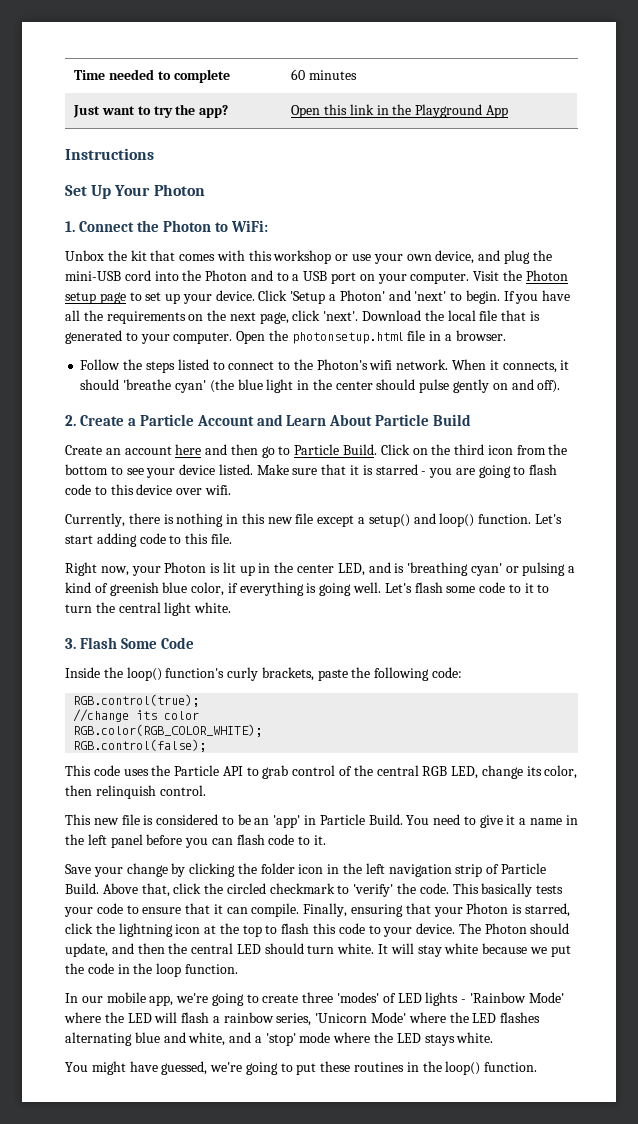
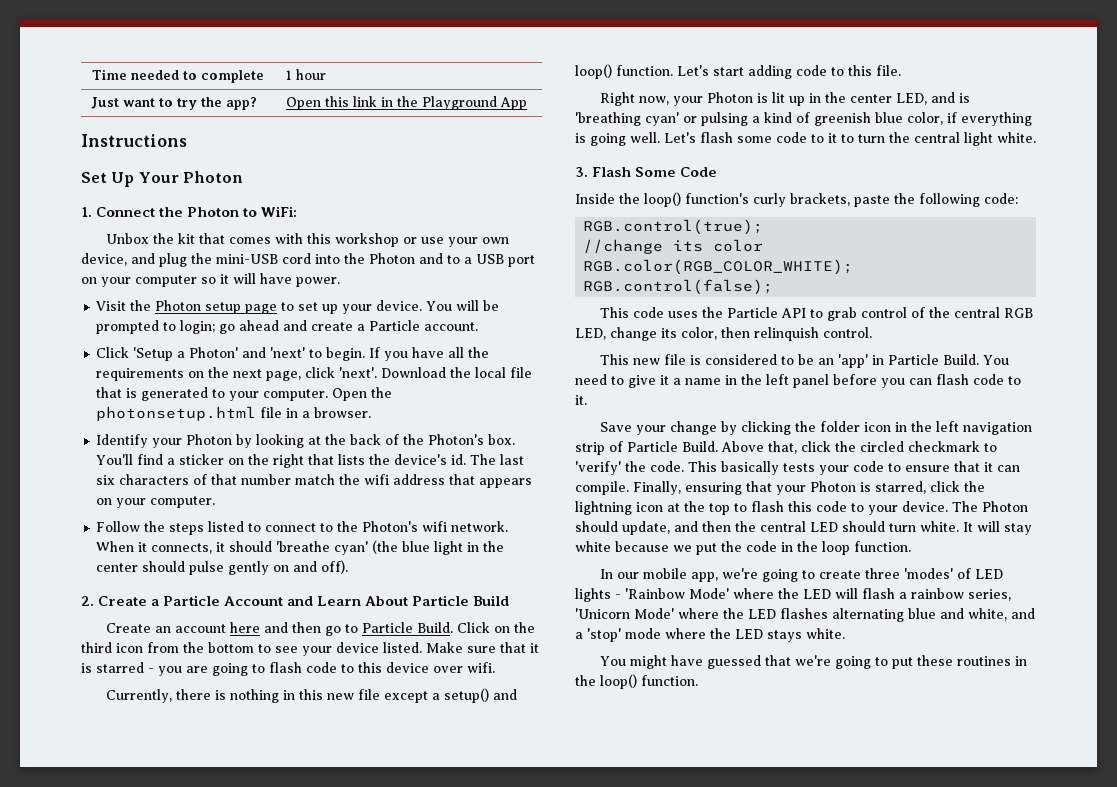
- Time needed to complete | 60 minutes
+ Time needed to complete | 1 hour
- Unbox the kit that comes with this workshop or use your own device, and plug the mini-USB cord into the Photon and to a USB port on your computer. Visit the Photon setup page to set up your device. Click 'Setup a Photon' and 'next' to begin.
+ Unbox the kit that comes with this workshop or use your own device, and plug the mini-USB cord into the Photon and to a USB port on your computer so it will have power.
+ Visit the Photon setup page to set up your device. You will be prompted to login; go ahead and create a Particle account.
+ Click 'Setup a Photon' and 'next' to begin.
+ Identify your Photon by looking at the back of the Photon's box. You'll find a sticker on the right that lists the device's id. The last six characters of that number match the wifi address that appears on your computer.
- You might have guessed, we're going to put these routines in the loop() function.
+ You might have guessed that we're going to put these routines in the loop() function.

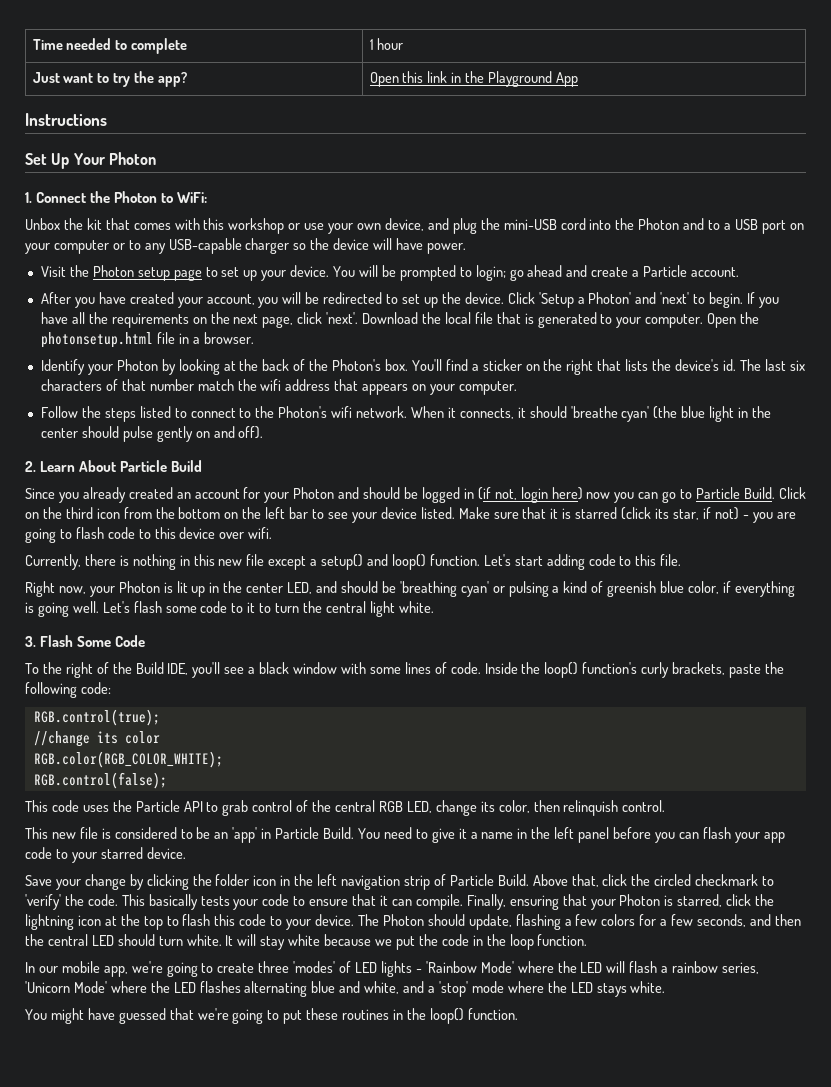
- Unbox the kit that comes with this workshop or use your own device, and plug the mini-USB cord into the Photon and to a USB port on your computer so it will have power.
+ Unbox the kit that comes with this workshop or use your own device, and plug the mini-USB cord into the Photon and to a USB port on your computer or to any USB-capable charger so the device will have power.
+ After you have created your account, you will be redirected to set up the device.
- 2. Create a Particle Account and Learn About Particle Build
+ 2. Learn About Particle Build
- Create an account here and then go to Particle Build.
+ Since you already created an account for your Photon and should be logged in (if not, login here) now you can go to Particle Build.
- Click on the third icon from the bottom to see your device listed.
+ Click on the third icon from the bottom on the left bar to see your device listed.
- Make sure that it is starred - you are going to flash code to this device over wifi.
+ Make sure that it is starred (click its star, if not) - you are going to flash code to this device over wifi.
- Right now, your Photon is lit up in the center LED, and is 'breathing cyan' or pulsing a kind of greenish blue color, if everything is going well.
+ Right now, your Photon is lit up in the center LED, and should be 'breathing cyan' or pulsing a kind of greenish blue color, if everything is going well.
+ To the right of the Build IDE, you'll see a black window with some lines of code.
- You need to give it a name in the left panel before you can flash code to it.
+ You need to give it a name in the left panel before you can flash your app code to your starred device.
- The Photon should update, and then the central LED should turn white.
+ The Photon should update, flashing a few colors for a few seconds, and then the central LED should turn white.

